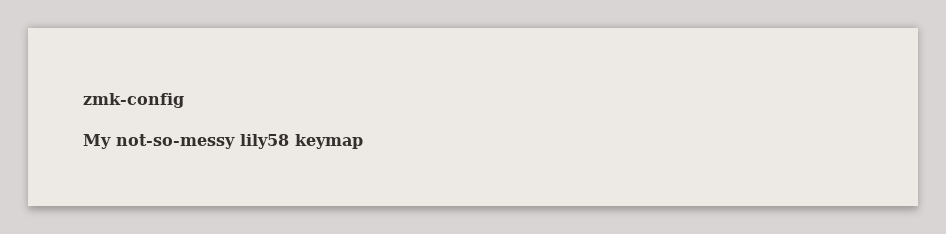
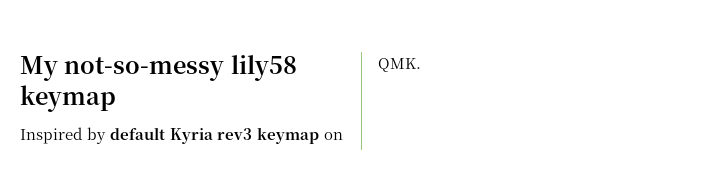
- zmk-config
+ Inspired by default Kyria rev3 keymap on QMK.

